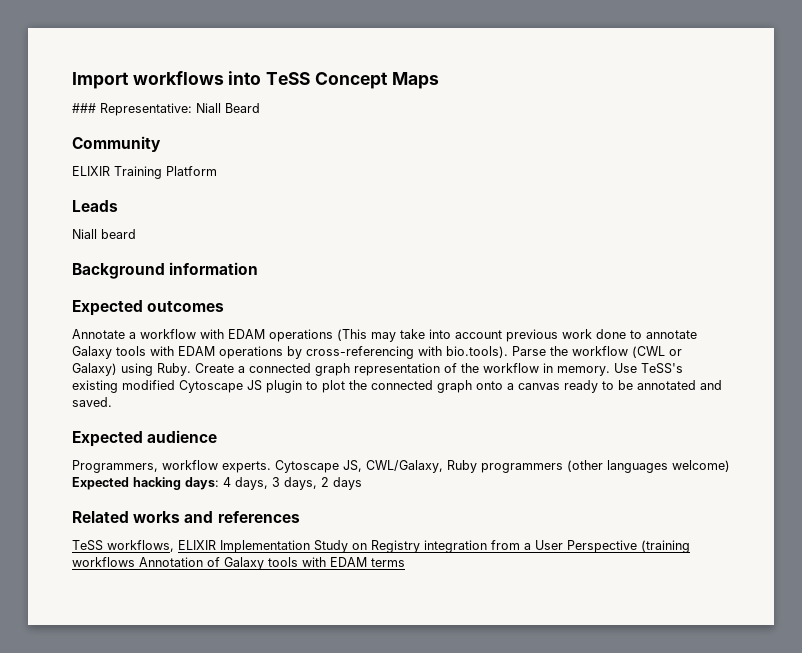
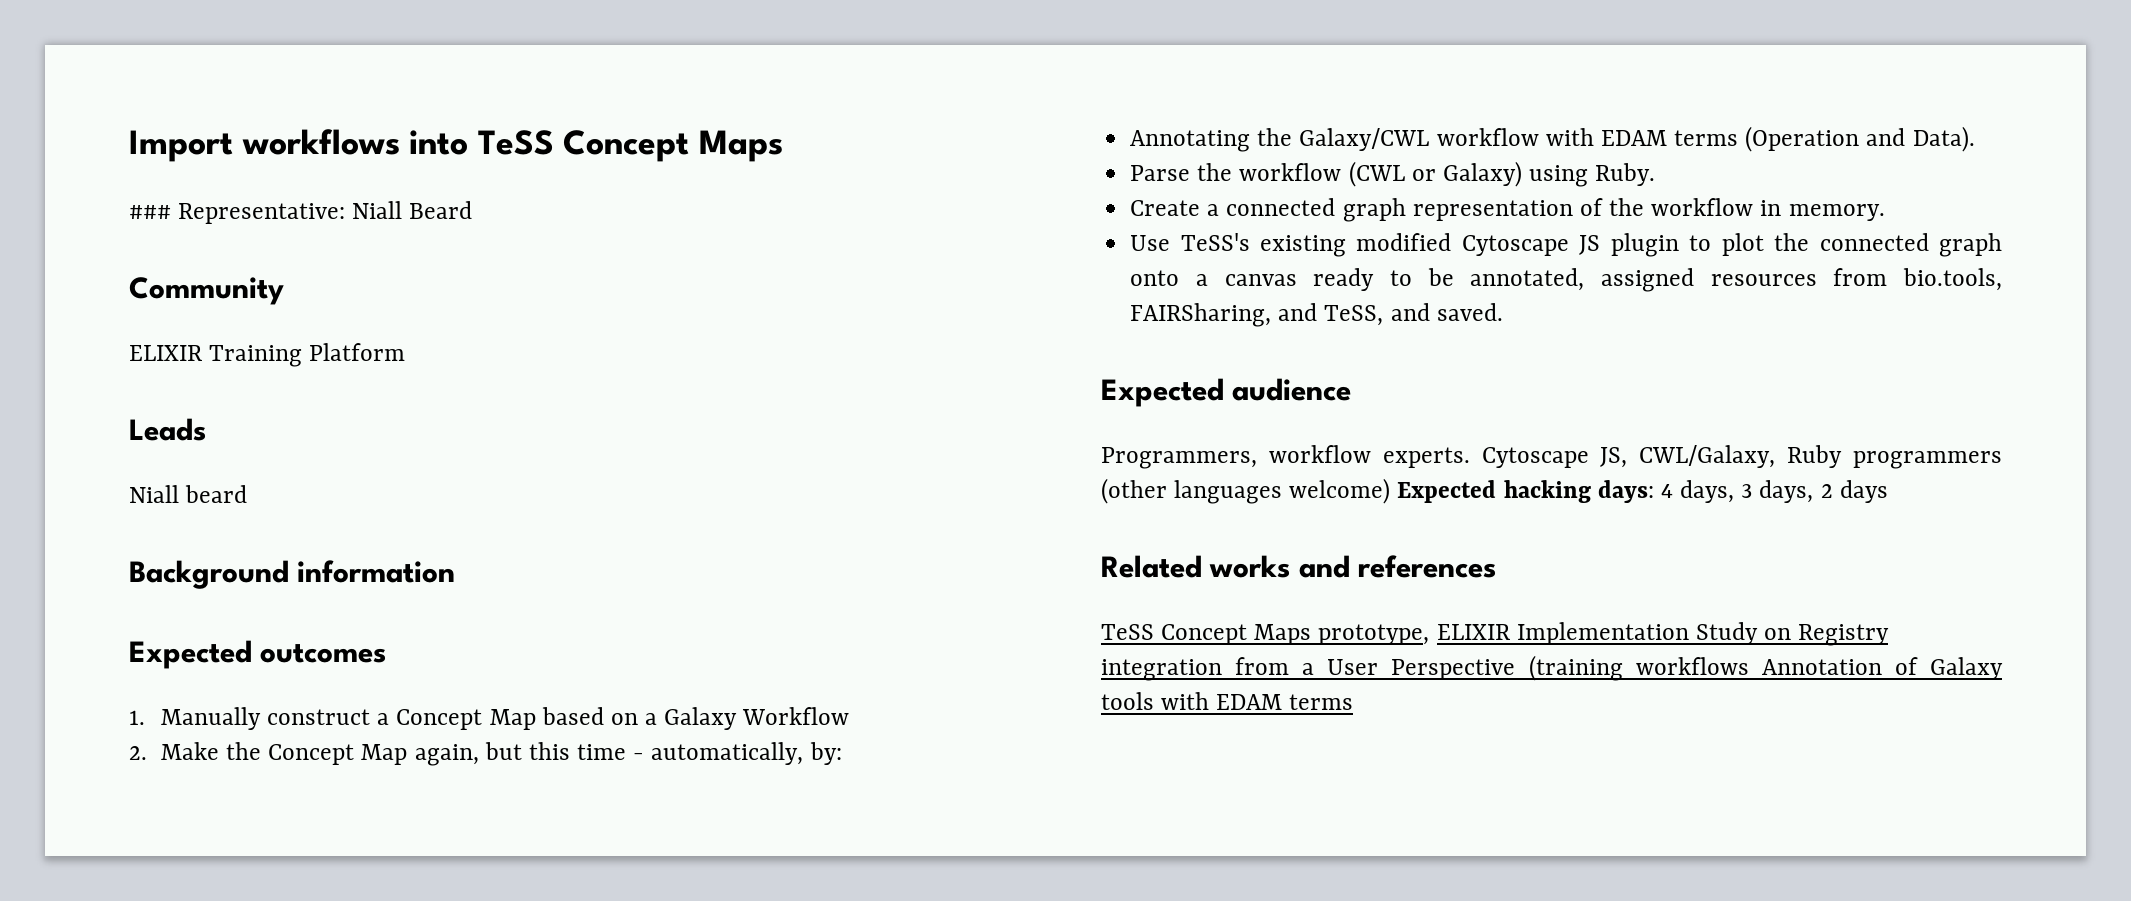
- Annotate a workflow with EDAM operations (This may take into account previous work done to annotate Galaxy tools with EDAM operations by cross-referencing with bio.tools). Parse the workflow (CWL or Galaxy) using Ruby. Create a connected graph representation of the workflow in memory. Use TeSS's existing modified Cytoscape JS plugin to plot the connected graph onto a canvas ready to be annotated and saved.
+ 1. Manually construct a Concept Map based on a Galaxy Workflow
+ 2. Make the Concept Map again, but this time - automatically, by:
+ Annotating the Galaxy/CWL workflow with EDAM terms (Operation and Data).
+ Parse the workflow (CWL or Galaxy) using Ruby.
+ Create a connected graph representation of the workflow in memory.
+ Use TeSS's existing modified Cytoscape JS plugin to plot the connected graph onto a canvas ready to be annotated, assigned resources from bio.tools, FAIRSharing, and TeSS, and saved.
- TeSS workflows, ELIXIR Implementation Study on Registry integration from a User Perspective (training workflows Annotation of Galaxy tools with EDAM terms
+ TeSS Concept Maps prototype, ELIXIR Implementation Study on Registry integration from a User Perspective (training workflows Annotation of Galaxy tools with EDAM terms

